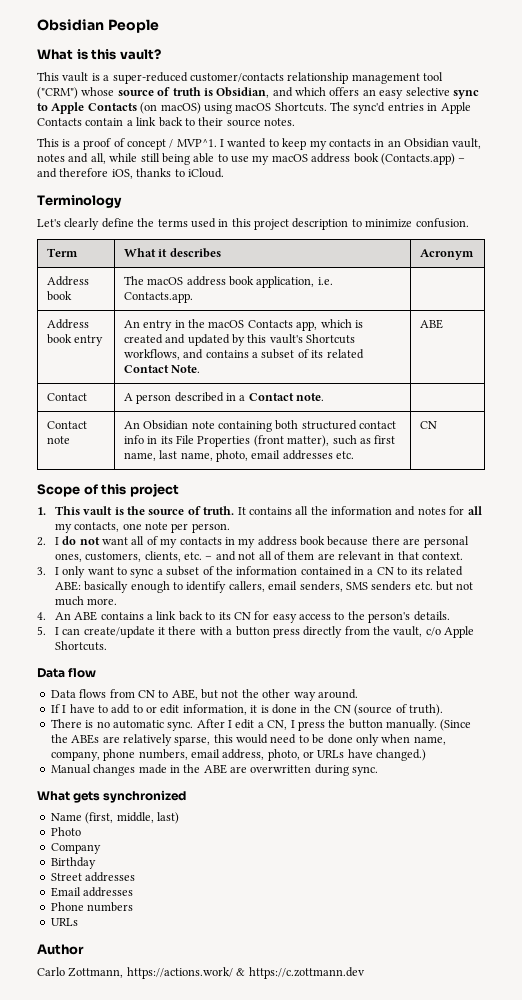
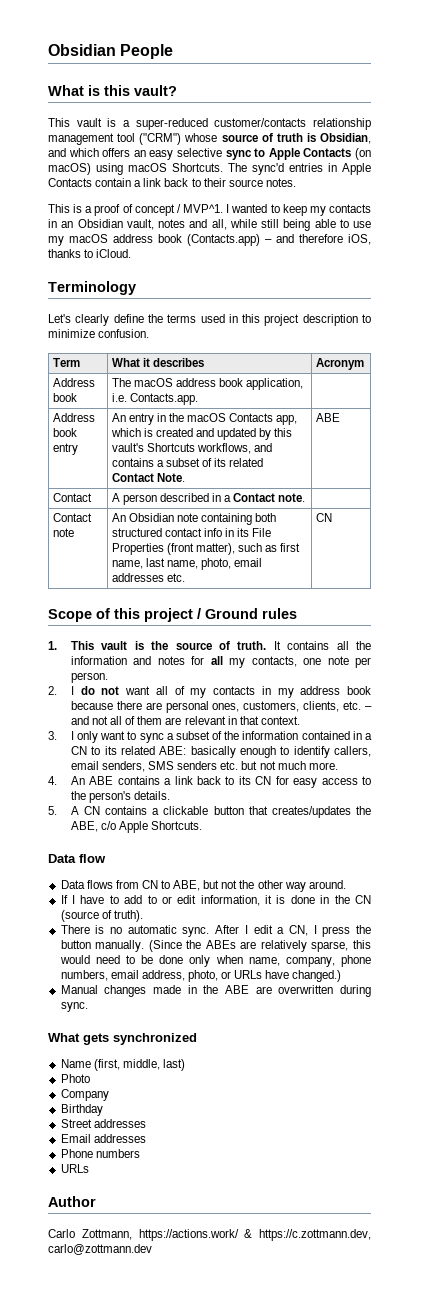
- Scope of this project
+ Scope of this project / Ground rules
- 5. I can create/update it there with a button press directly from the vault, c/o Apple Shortcuts.
+ 5. A CN contains a clickable button that creates/updates the ABE, c/o Apple Shortcuts.
- Carlo Zottmann, https://actions.work/ & https://c.zottmann.dev
+ Carlo Zottmann, https://actions.work/ & https://c.zottmann.dev, carlo@zottmann.dev

